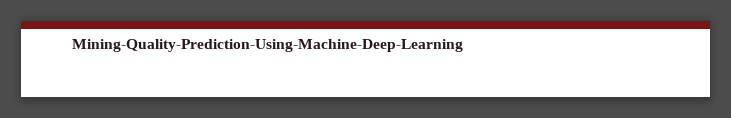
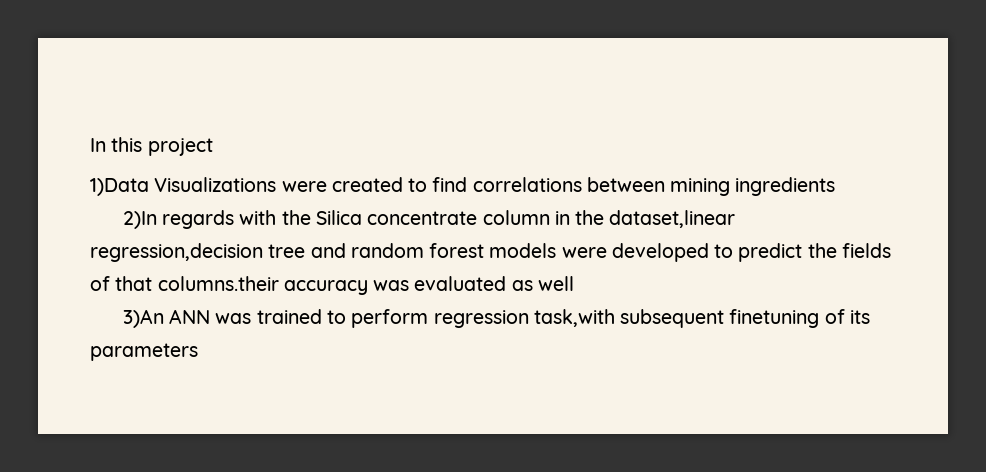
- Mining-Quality-Prediction-Using-Machine-Deep-Learning
+ In this project
+ 1)Data Visualizations were created to find correlations between mining ingredients
+ 2)In regards with the Silica concentrate column in the dataset,linear regression,decision tree and random forest models were developed to predict the fields of that columns.their accuracy was evaluated as well
+ 3)An ANN was trained to perform regression task,with subsequent finetuning of its parameters

